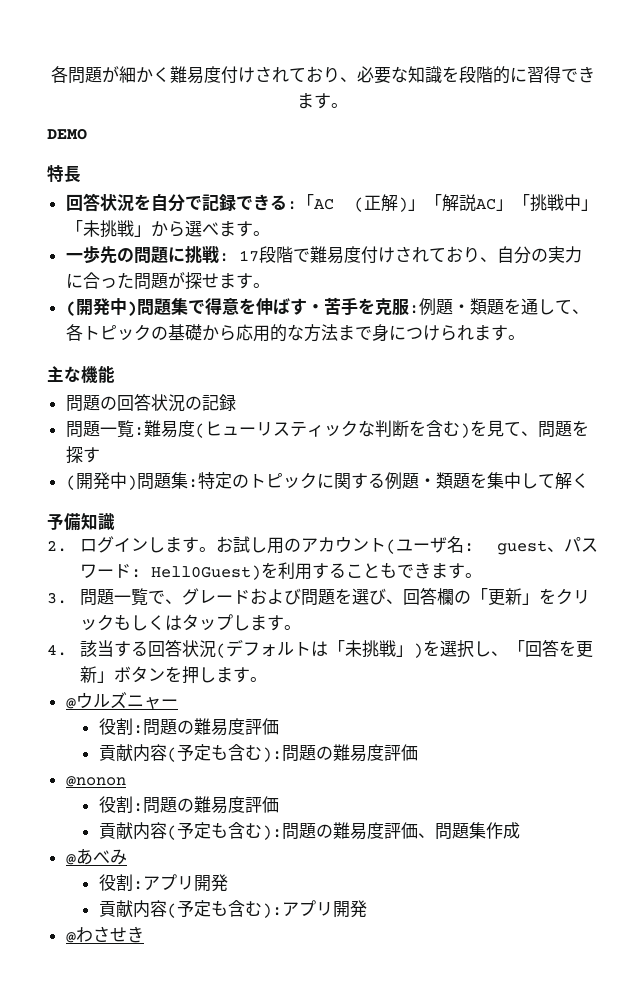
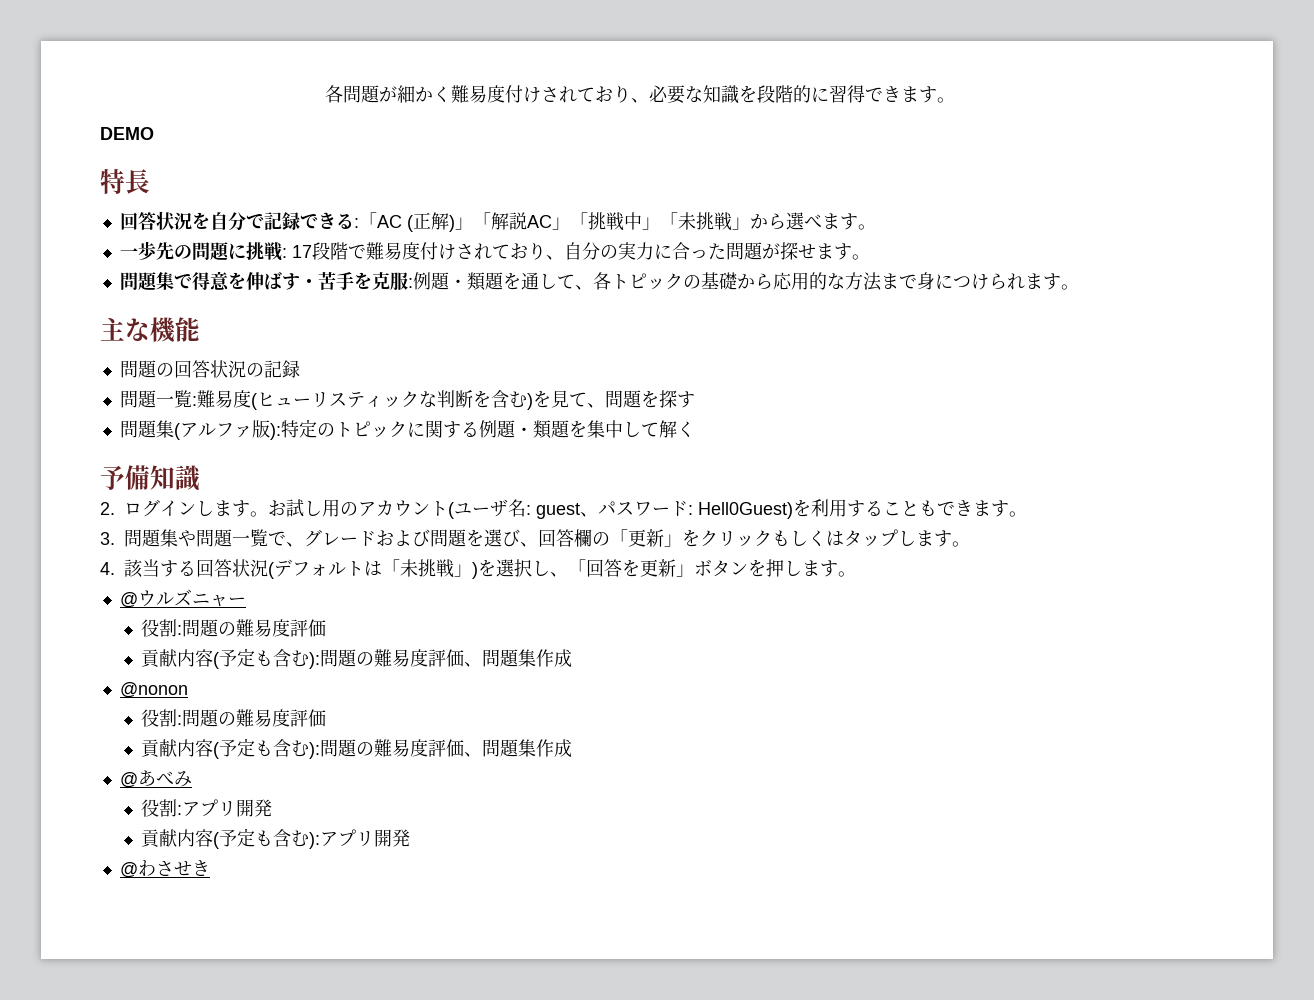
- (開発中)問題集で得意を伸ばす・苦手を克服:例題・類題を通して、各トピックの基礎から応用的な方法まで身につけられます。
+ 問題集で得意を伸ばす・苦手を克服:例題・類題を通して、各トピックの基礎から応用的な方法まで身につけられます。
- (開発中)問題集:特定のトピックに関する例題・類題を集中して解く
+ 問題集(アルファ版):特定のトピックに関する例題・類題を集中して解く
- 3.問題一覧で、グレードおよび問題を選び、回答欄の「更新」をクリックもしくはタップします。
+ 3.問題集や問題一覧で、グレードおよび問題を選び、回答欄の「更新」をクリックもしくはタップします。
  @ウルズニャー
  役割:問題の難易度評価
- 貢献内容(予定も含む):問題の難易度評価
+ 貢献内容(予定も含む):問題の難易度評価、問題集作成

